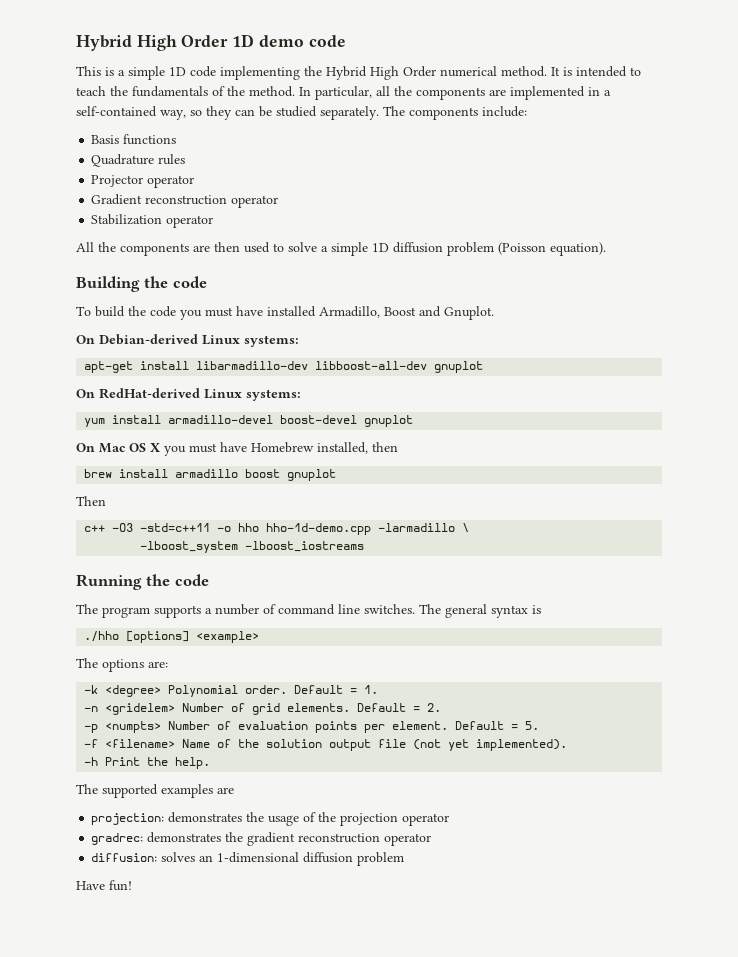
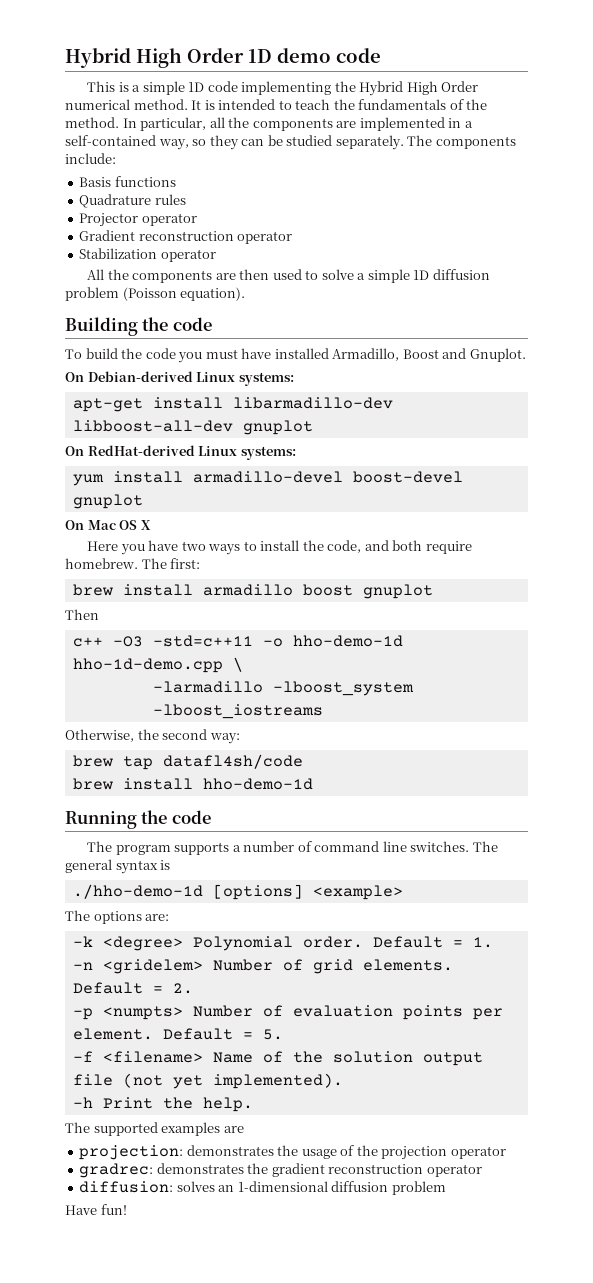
- On Mac OS X you must have Homebrew installed, then
+ On Mac OS X
+ Here you have two ways to install the code, and both require homebrew. The first:
- c++ -O3 -std=c++11 -o hho hho-1d-demo.cpp -larmadillo \
+ c++ -O3 -std=c++11 -o hho-demo-1d hho-1d-demo.cpp \
- -lboost_system -lboost_iostreams
+ -larmadillo -lboost_system -lboost_iostreams
+ Otherwise, the second way:
+ brew tap datafl4sh/code
+ brew install hho-demo-1d
- ./hho [options] <example>
+ ./hho-demo-1d [options] <example>

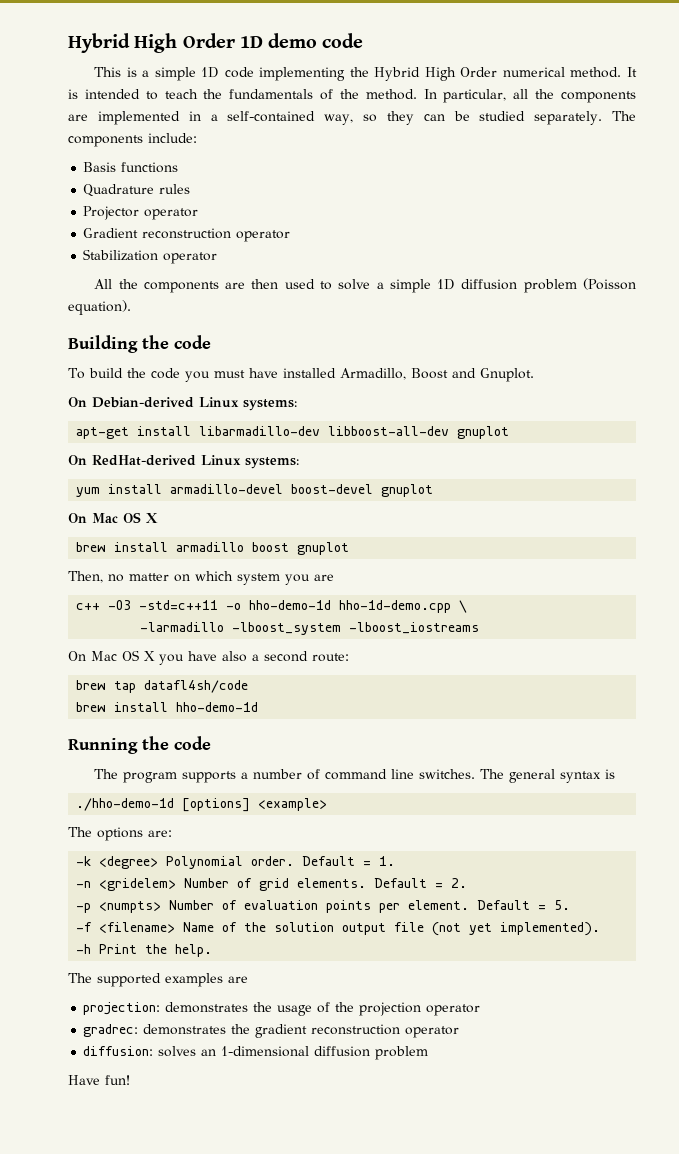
- Here you have two ways to install the code, and both require homebrew. The first:
- Then
+ Then, no matter on which system you are
- Otherwise, the second way:
+ On Mac OS X you have also a second route:

